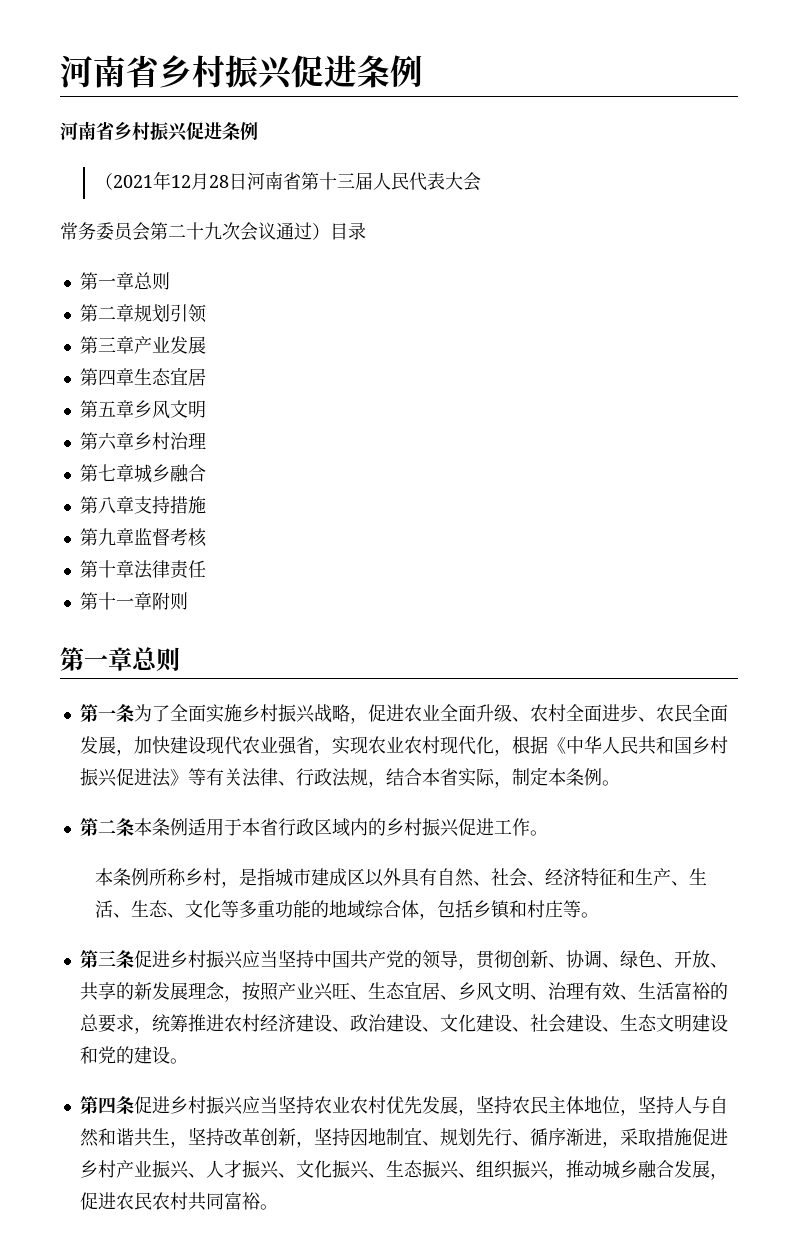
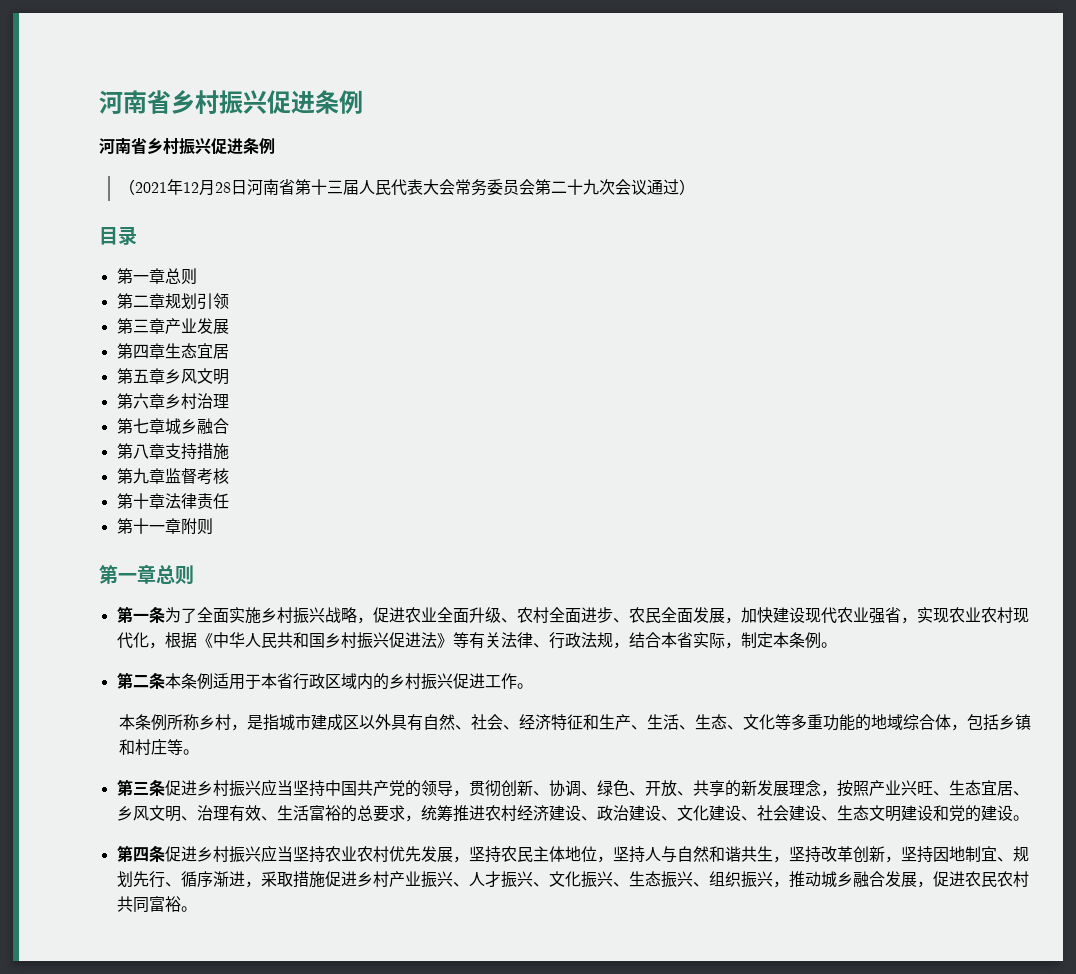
- （2021年12月28日河南省第十三届人民代表大会
- 常务委员会第二十九次会议通过）目录
+ （2021年12月28日河南省第十三届人民代表大会常务委员会第二十九次会议通过）
+ 目录

